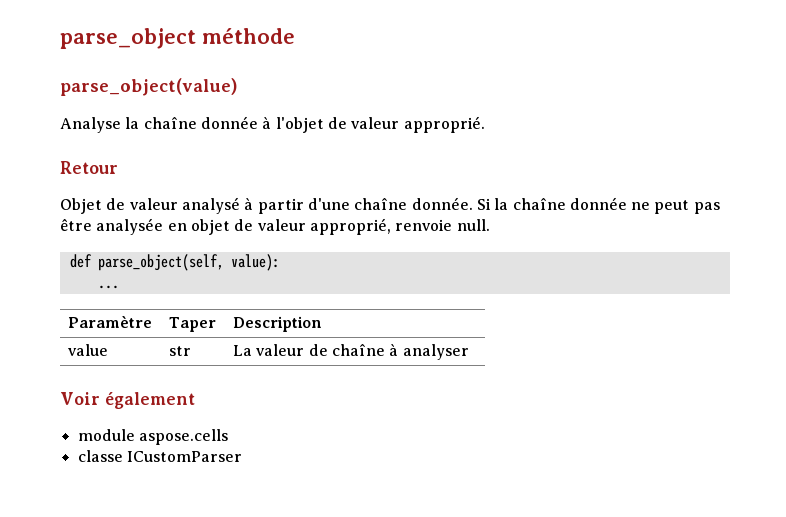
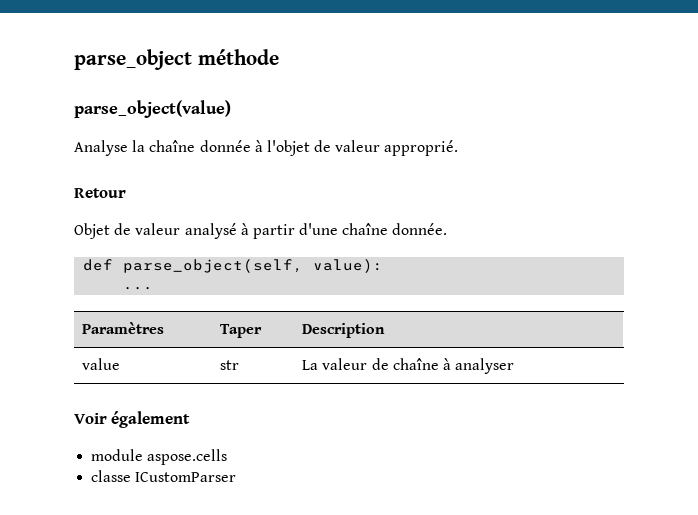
- Si la chaîne donnée ne peut pas être analysée en objet de valeur approprié, renvoie null.
- Paramètre | Taper | Description
+ Paramètres | Taper | Description

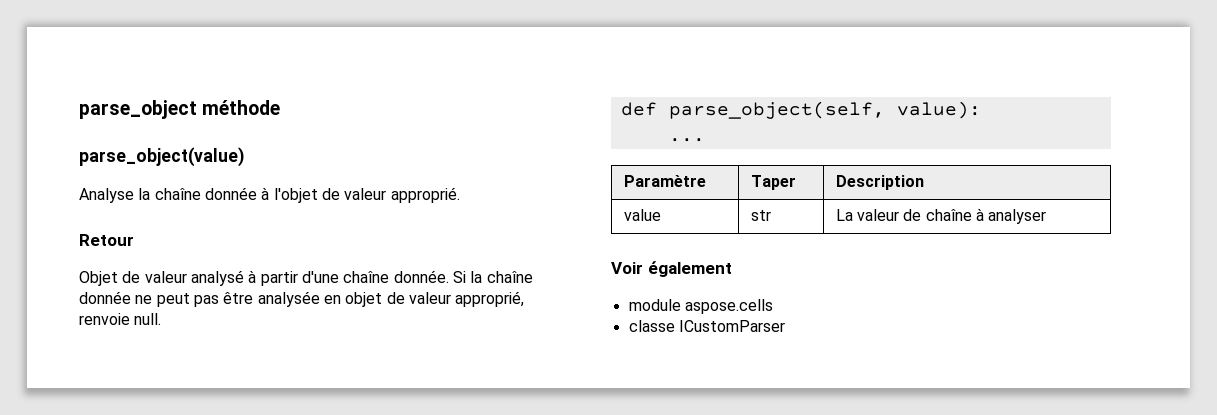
+ Si la chaîne donnée ne peut pas être analysée en objet de valeur approprié, renvoie null.
- Paramètres | Taper | Description
+ Paramètre | Taper | Description

